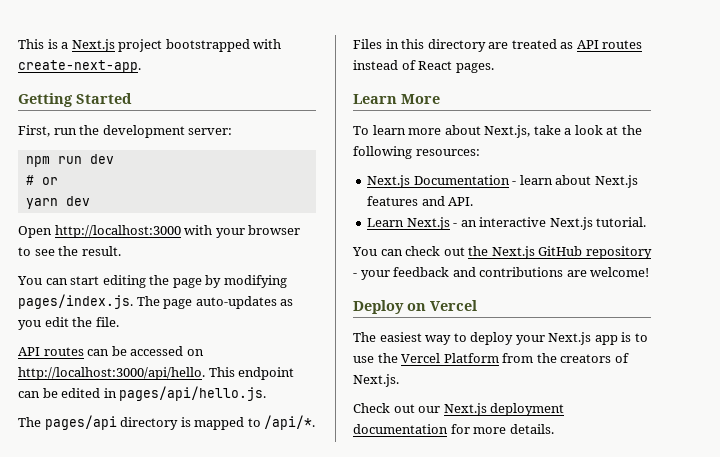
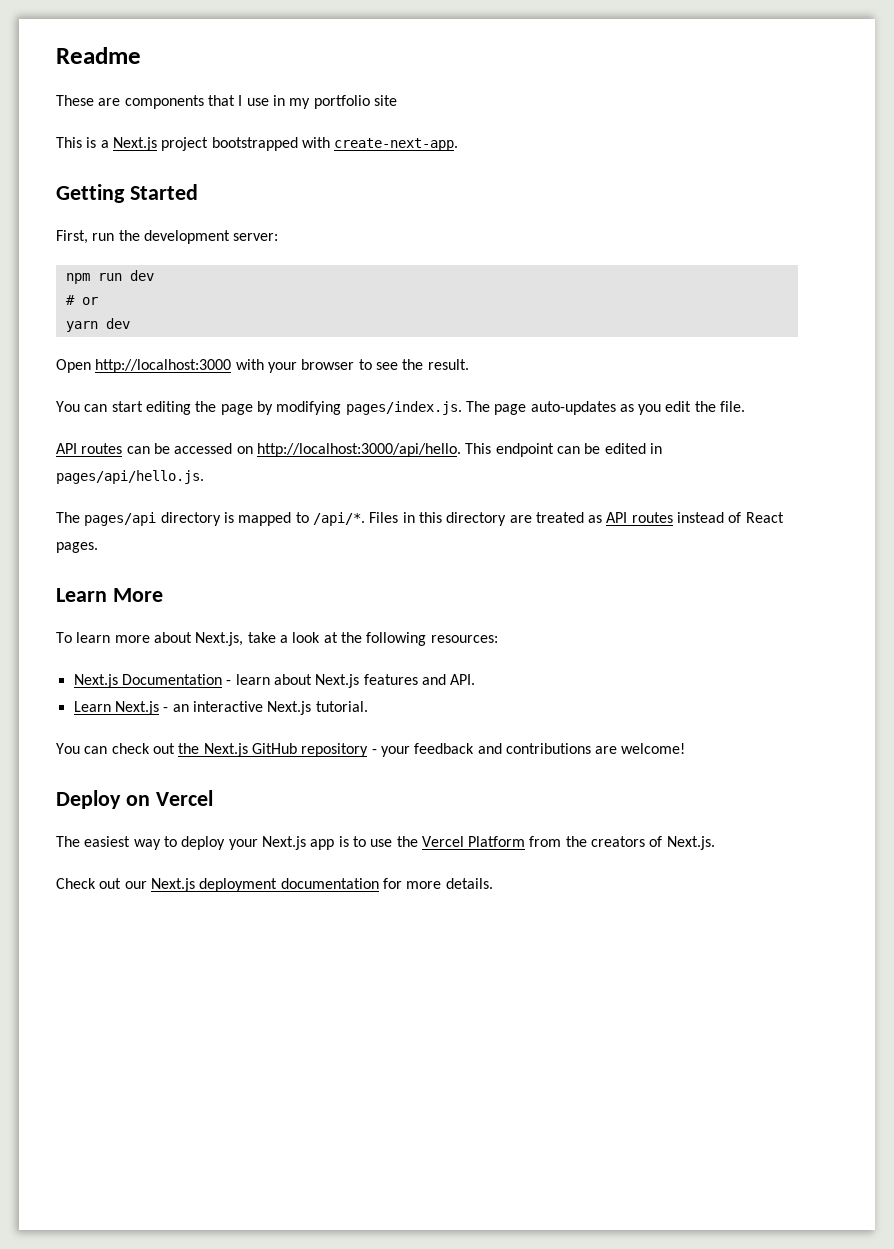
+ Readme
+ These are components that I use in my portfolio site

